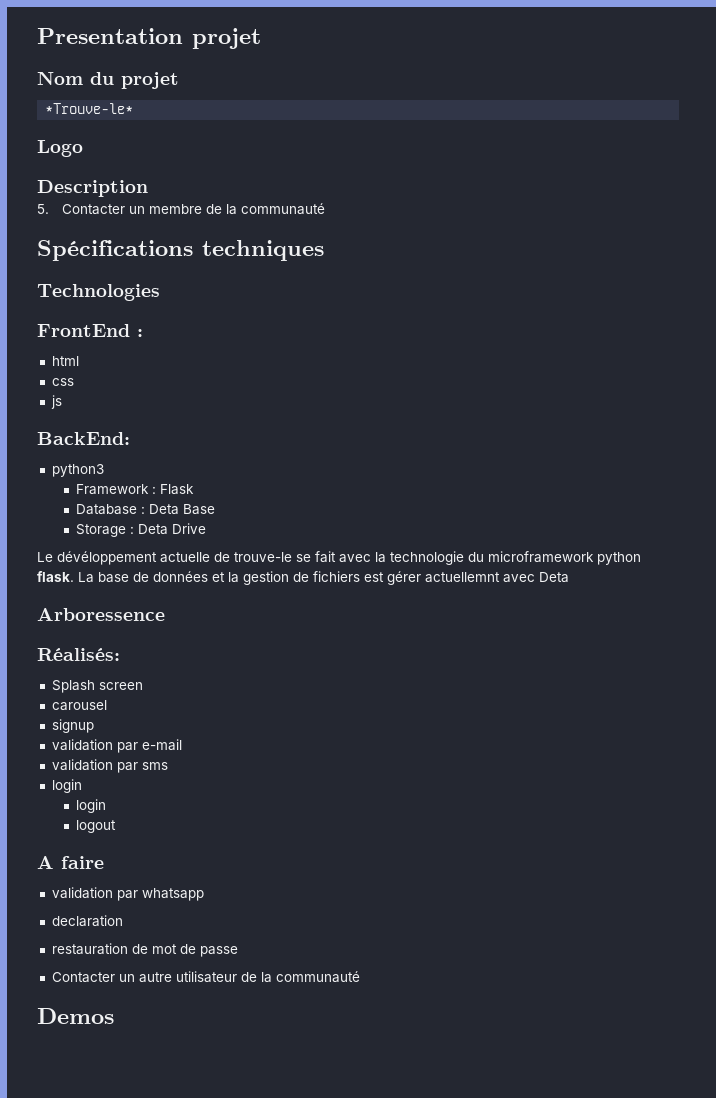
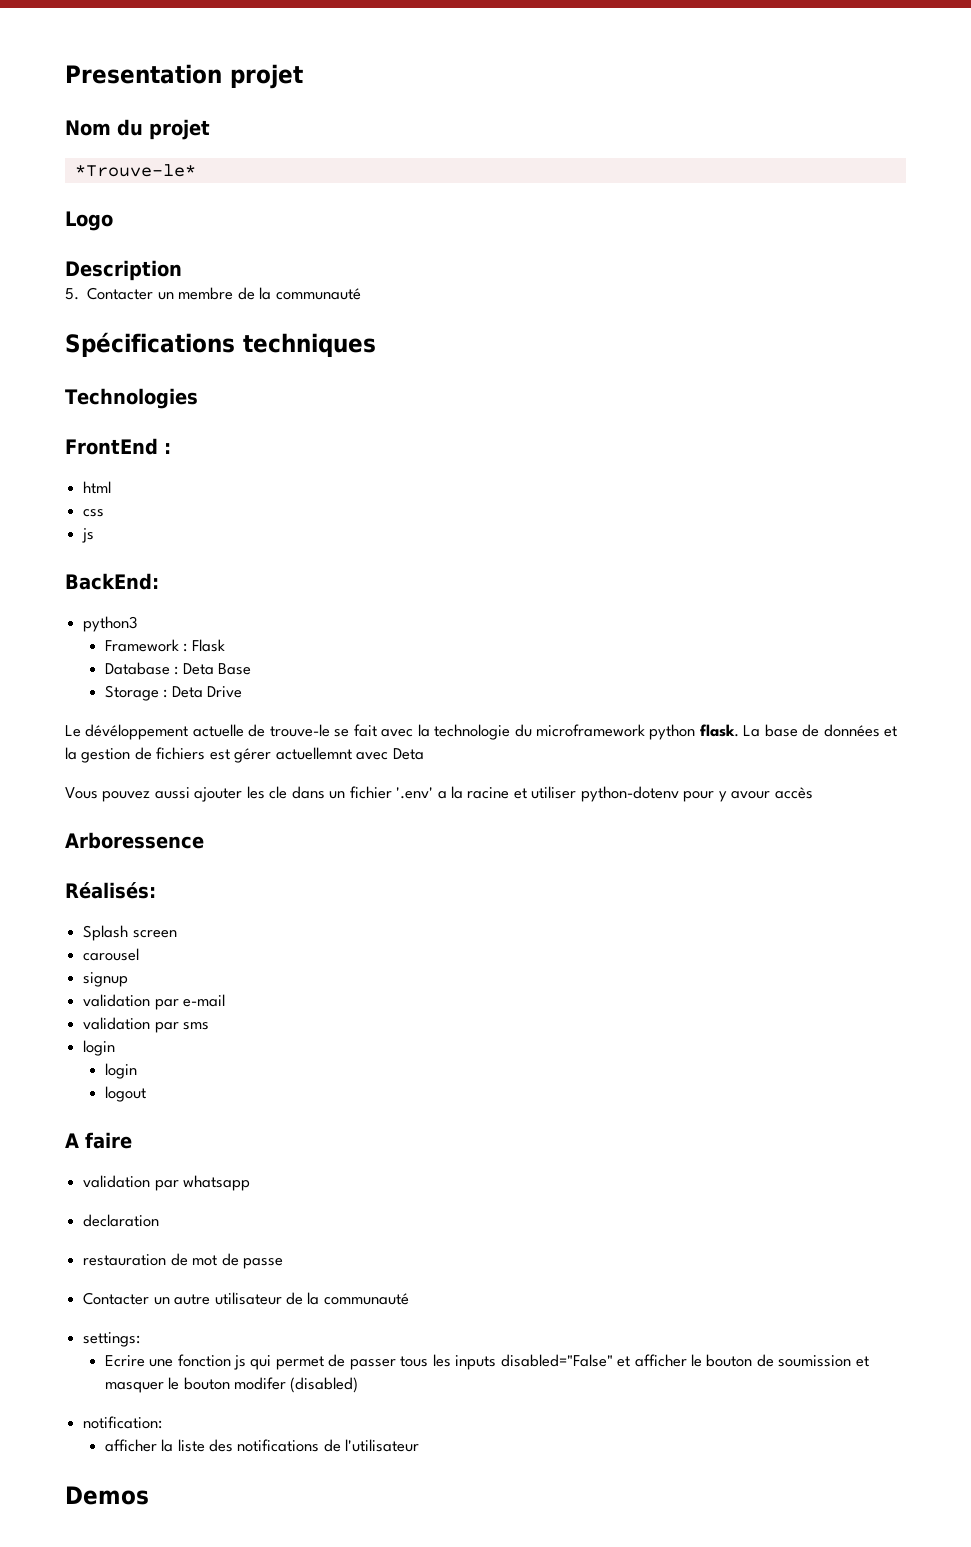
+ Vous pouvez aussi ajouter les cle dans un fichier '.env' a la racine et utiliser python-dotenv pour y avour accès
+ settings:
+ Ecrire une fonction js qui permet de passer tous les inputs disabled="False" et afficher le bouton de soumission et masquer le bouton modifer (disabled)
+ notification:
+ afficher la liste des notifications de l'utilisateur

